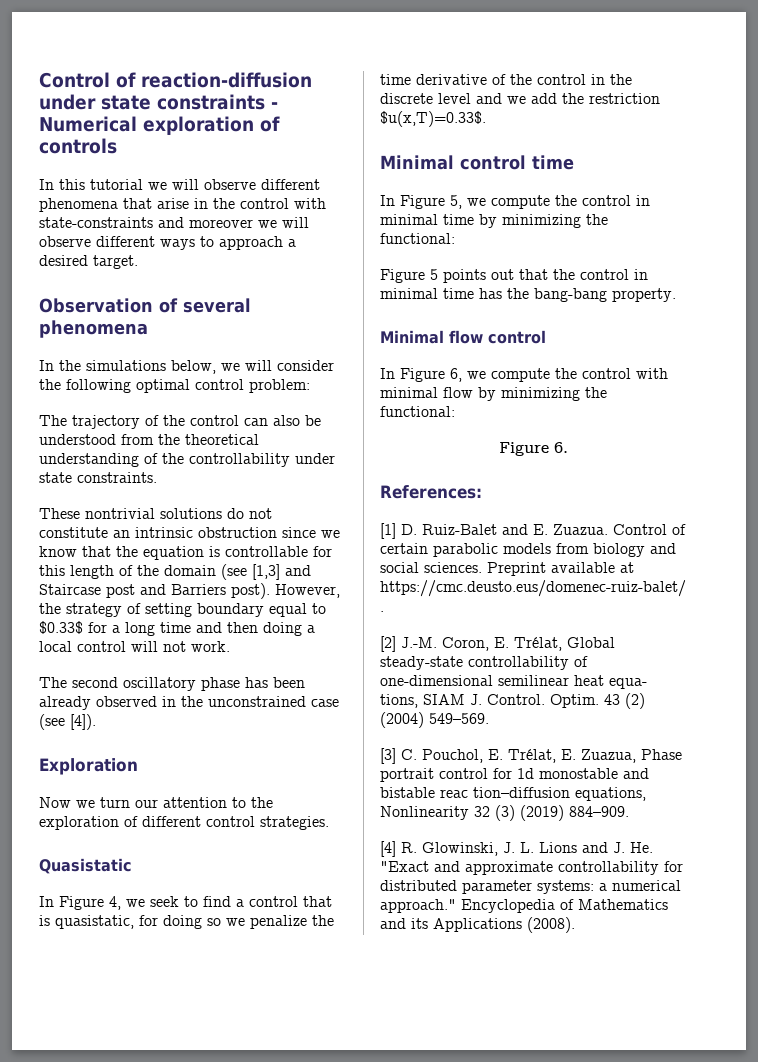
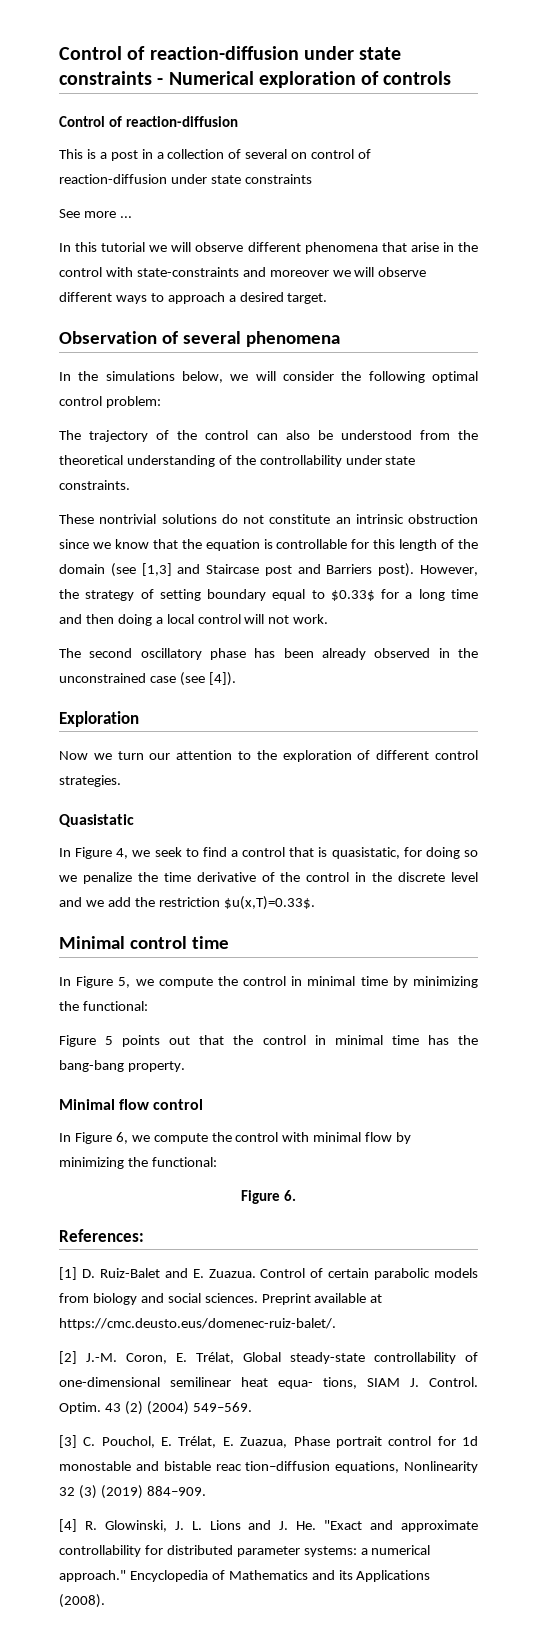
  Control of reaction-diffusion under state constraints - Numerical exploration of controls
+ Control of reaction-diffusion
+ This is a post in a collection of several on control of reaction-diffusion under state constraints
+ See more ...

